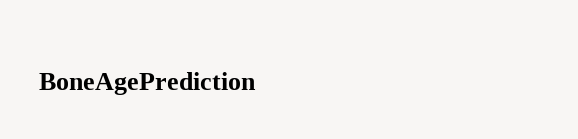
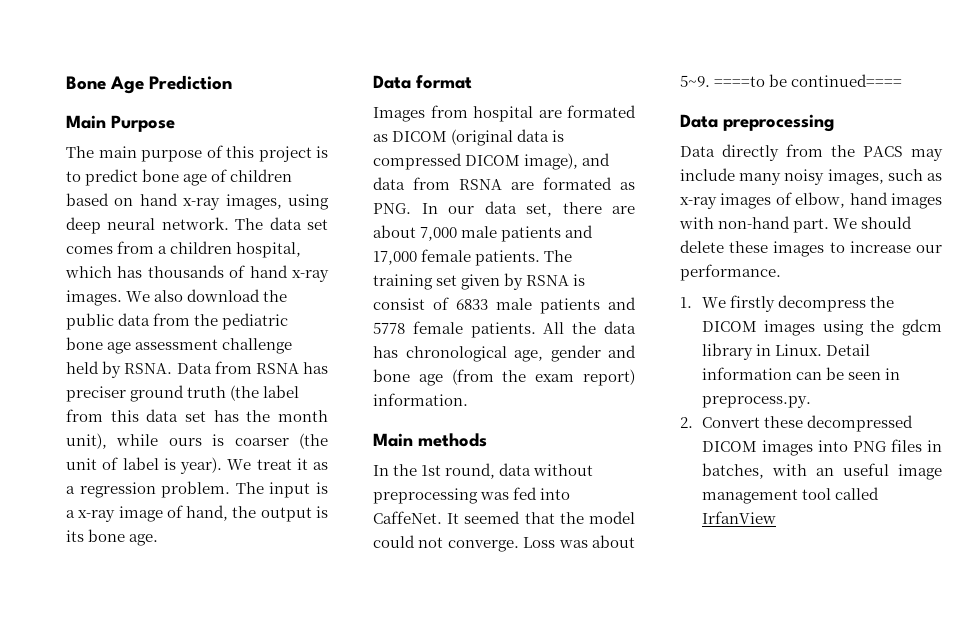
- BoneAgePrediction
+ Bone Age Prediction
+ Main Purpose
+ The main purpose of this project is to predict bone age of children based on hand x-ray images, using deep neural network. The data set comes from a children hospital, which has thousands of hand x-ray images. We also download the public data from the pediatric bone age assessment challenge held by RSNA. Data from RSNA has preciser ground truth (the label from this data set has the month unit), while ours is coarser (the unit of label is year). We treat it as a regression problem. The input is a x-ray image of hand, the output is its bone age.
+ Data format
+ Images from hospital are formated as DICOM (original data is compressed DICOM image), and data from RSNA are formated as PNG. In our data set, there are about 7,000 male patients and 17,000 female patients. The training set given by RSNA is consist of 6833 male patients and 5778 female patients. All the data has chronological age, gender and bone age (from the exam report) information.
+ Main methods
+ In the 1st round, data without preprocessing was fed into CaffeNet. It seemed that the model could not converge. Loss was about 5~9. ====to be continued====
+ Data preprocessing
+ Data directly from the PACS may include many noisy images, such as x-ray images of elbow, hand images with non-hand part. We should delete these images to increase our performance.
+ 1. We firstly decompress the DICOM images using the gdcm library in Linux. Detail information can be seen in preprocess.py.
+ 2. Convert these decompressed DICOM images into PNG files in batches, with an useful image management tool called IrfanView

